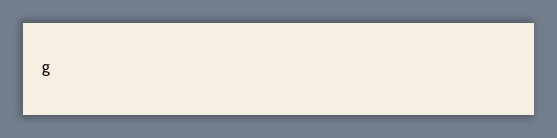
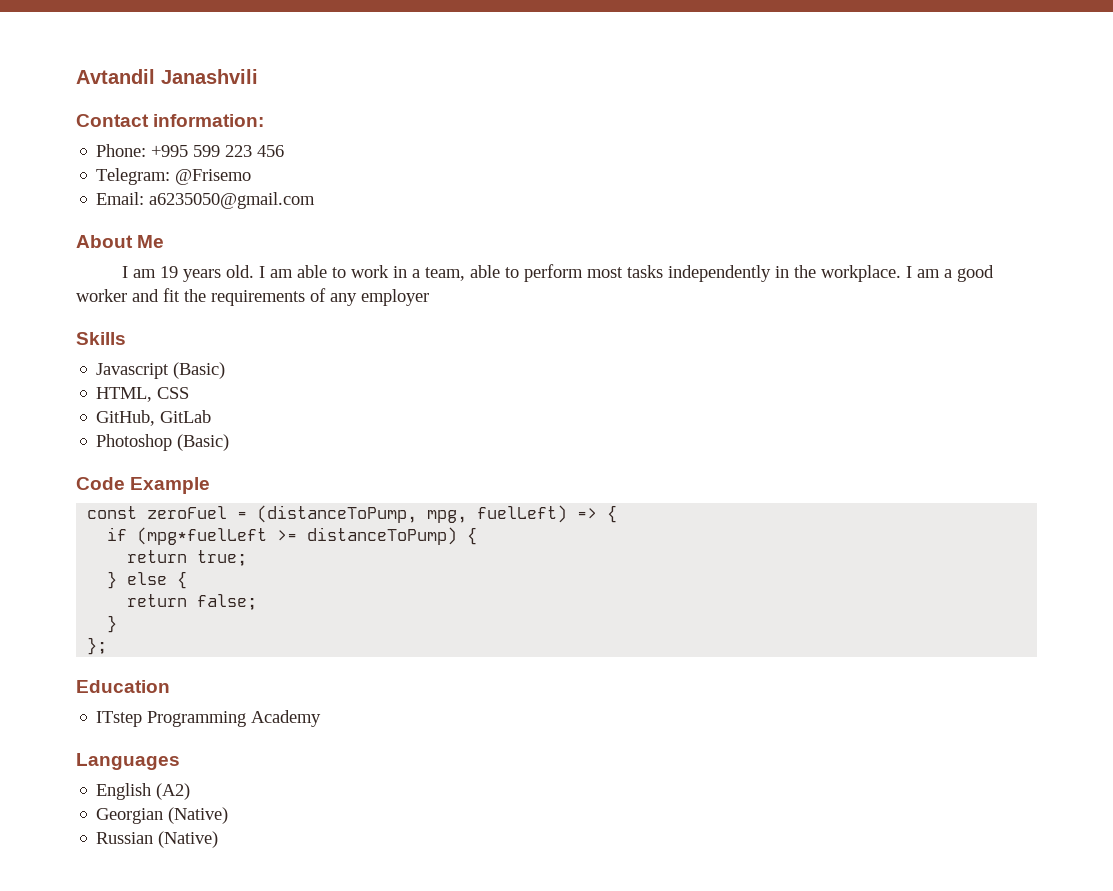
- g
+ Avtandil Janashvili
+ Contact information:
+ Phone: +995 599 223 456
+ Telegram: @Frisemo
+ Email: a6235050@gmail.com
+ About Me
+ I am 19 years old. I am able to work in a team, able to perform most tasks independently in the workplace. I am a good worker and fit the requirements of any employer
+ Skills
+ Javascript (Basic)
+ HTML, CSS
+ GitHub, GitLab
+ Photoshop (Basic)
+ Code Example
+ const zeroFuel = (distanceToPump, mpg, fuelLeft) => {
+ if (mpg*fuelLeft >= distanceToPump) {
+ return true;
+ } else {
+ return false;
+ }
+ };
+ Education
+ ITstep Programming Academy
+ Languages
+ English (A2)
+ Georgian (Native)
+ Russian (Native)

